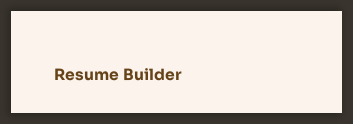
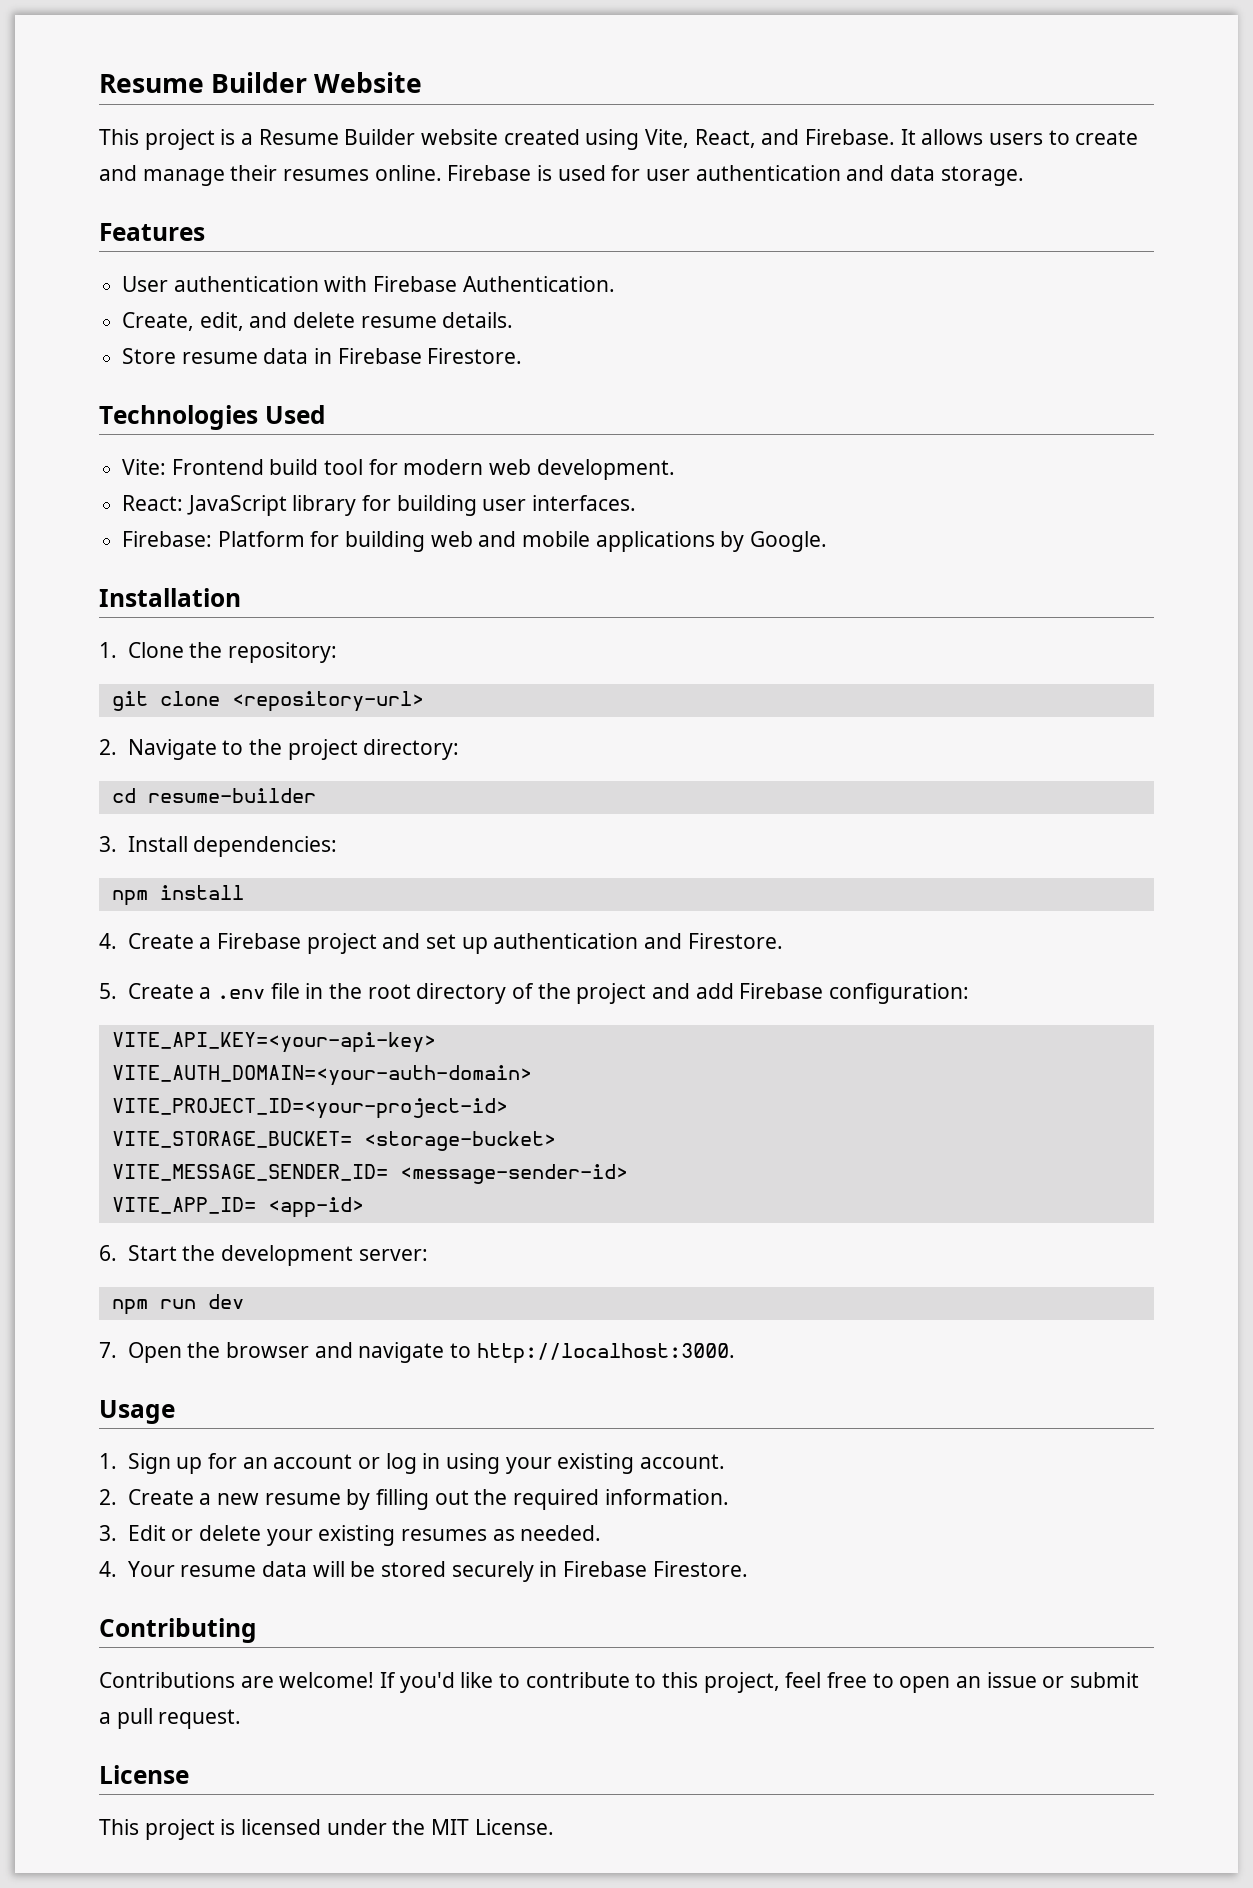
- Resume Builder
+ Resume Builder Website
+ This project is a Resume Builder website created using Vite, React, and Firebase. It allows users to create and manage their resumes online. Firebase is used for user authentication and data storage.
+ Features
+ User authentication with Firebase Authentication.
+ Create, edit, and delete resume details.
+ Store resume data in Firebase Firestore.
+ Technologies Used
+ Vite: Frontend build tool for modern web development.
+ React: JavaScript library for building user interfaces.
+ Firebase: Platform for building web and mobile applications by Google.
+ Installation
+ 1. Clone the repository:
+ git clone <repository-url>
+ 2. Navigate to the project directory:
+ cd resume-builder
+ 3. Install dependencies:
+ npm install
+ 4. Create a Firebase project and set up authentication and Firestore.
+ 5. Create a .env file in the root directory of the project and add Firebase configuration:
+ VITE_API_KEY=<your-api-key>
+ VITE_AUTH_DOMAIN=<your-auth-domain>
+ VITE_PROJECT_ID=<your-project-id>
+ VITE_STORAGE_BUCKET= <storage-bucket>
+ VITE_MESSAGE_SENDER_ID= <message-sender-id>
+ VITE_APP_ID= <app-id>
+ 6. Start the development server:
+ npm run dev
+ 7. Open the browser and navigate to http://localhost:3000.
+ Usage
+ 1. Sign up for an account or log in using your existing account.
+ 2. Create a new resume by filling out the required information.
+ 3. Edit or delete your existing resumes as needed.
+ 4. Your resume data will be stored securely in Firebase Firestore.
+ Contributing
+ Contributions are welcome! If you'd like to contribute to this project, feel free to open an issue or submit a pull request.
+ License
+ This project is licensed under the MIT License.

